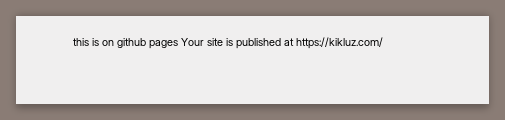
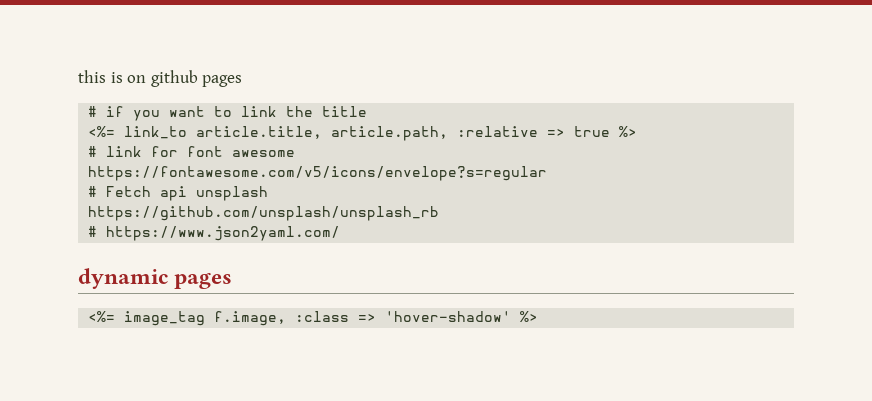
- this is on github pages Your site is published at https://kikluz.com/
+ this is on github pages
+ # if you want to link the title
+ <%= link_to article.title, article.path, :relative => true %>
+ # link for font awesome
+ https://fontawesome.com/v5/icons/envelope?s=regular
+ # Fetch api unsplash
+ https://github.com/unsplash/unsplash_rb
+ # https://www.json2yaml.com/
+ dynamic pages
+ <%= image_tag f.image, :class => 'hover-shadow' %>

